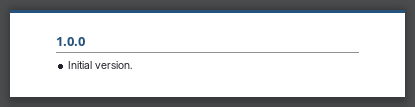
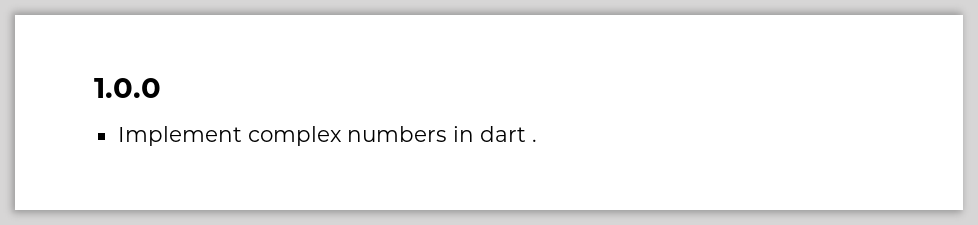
- Initial version.
+ Implement complex numbers in dart .

